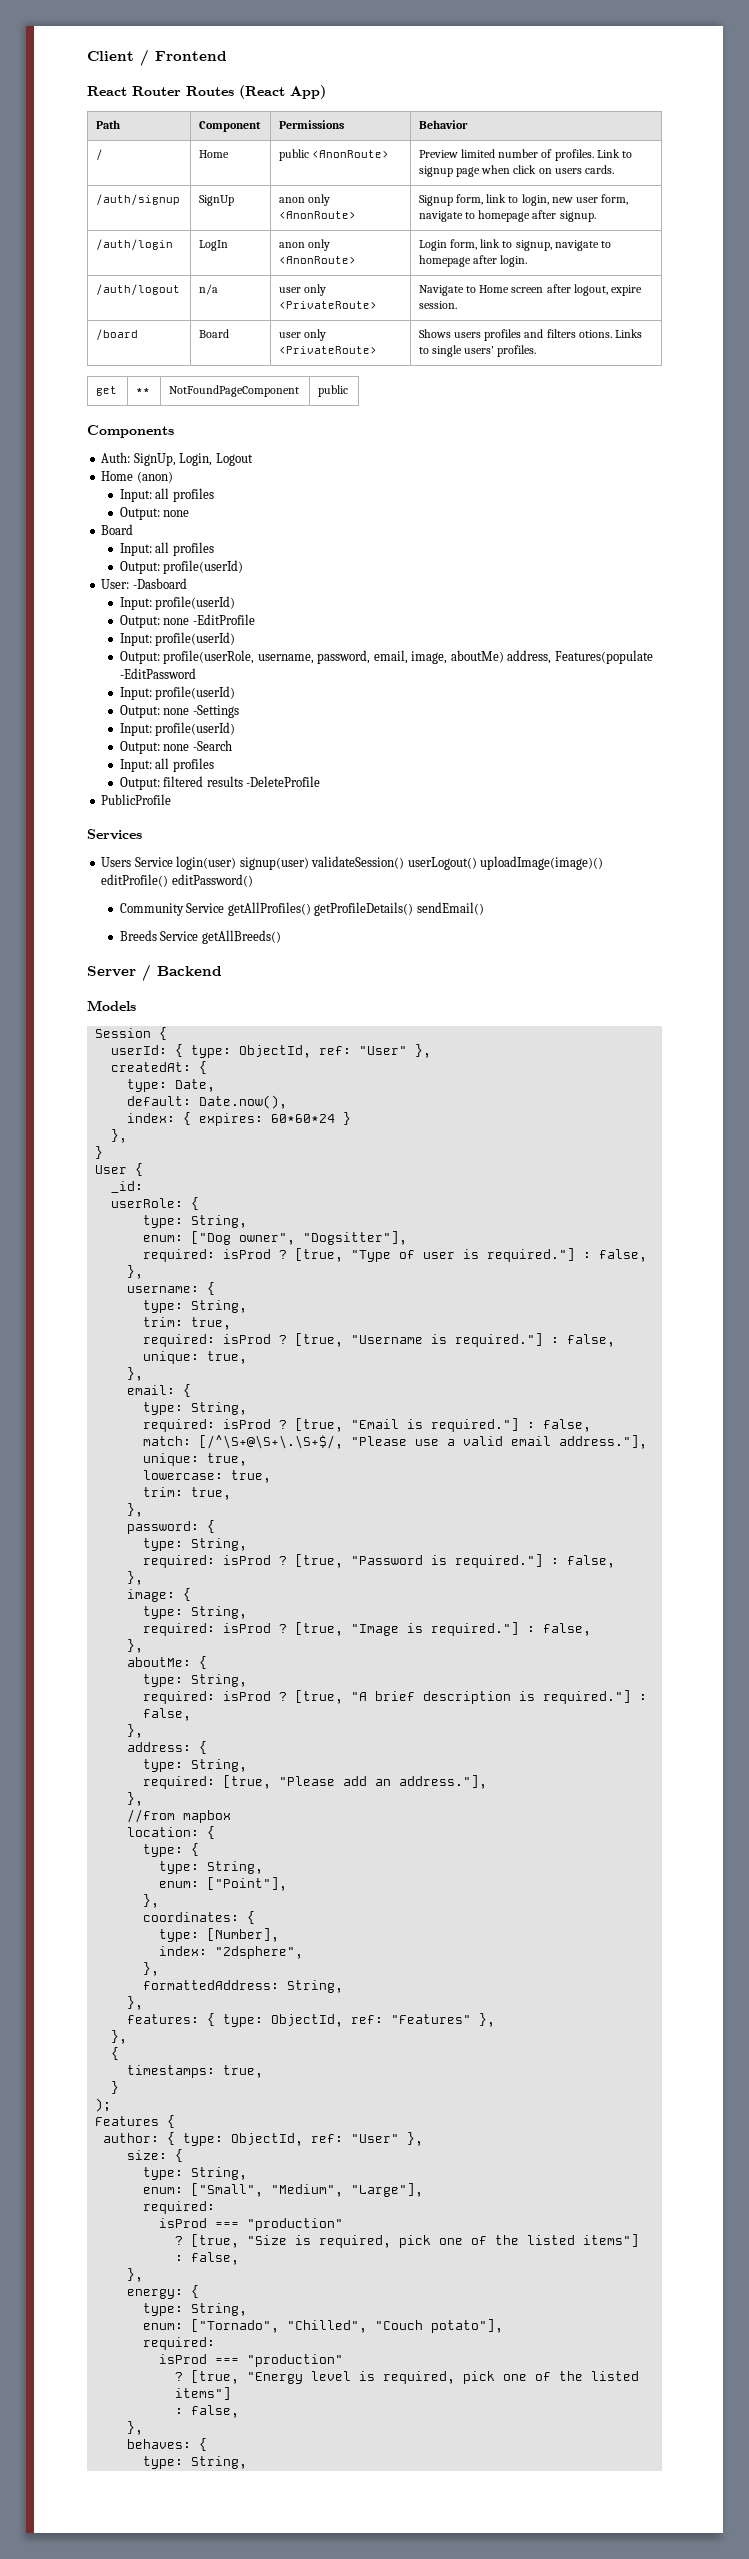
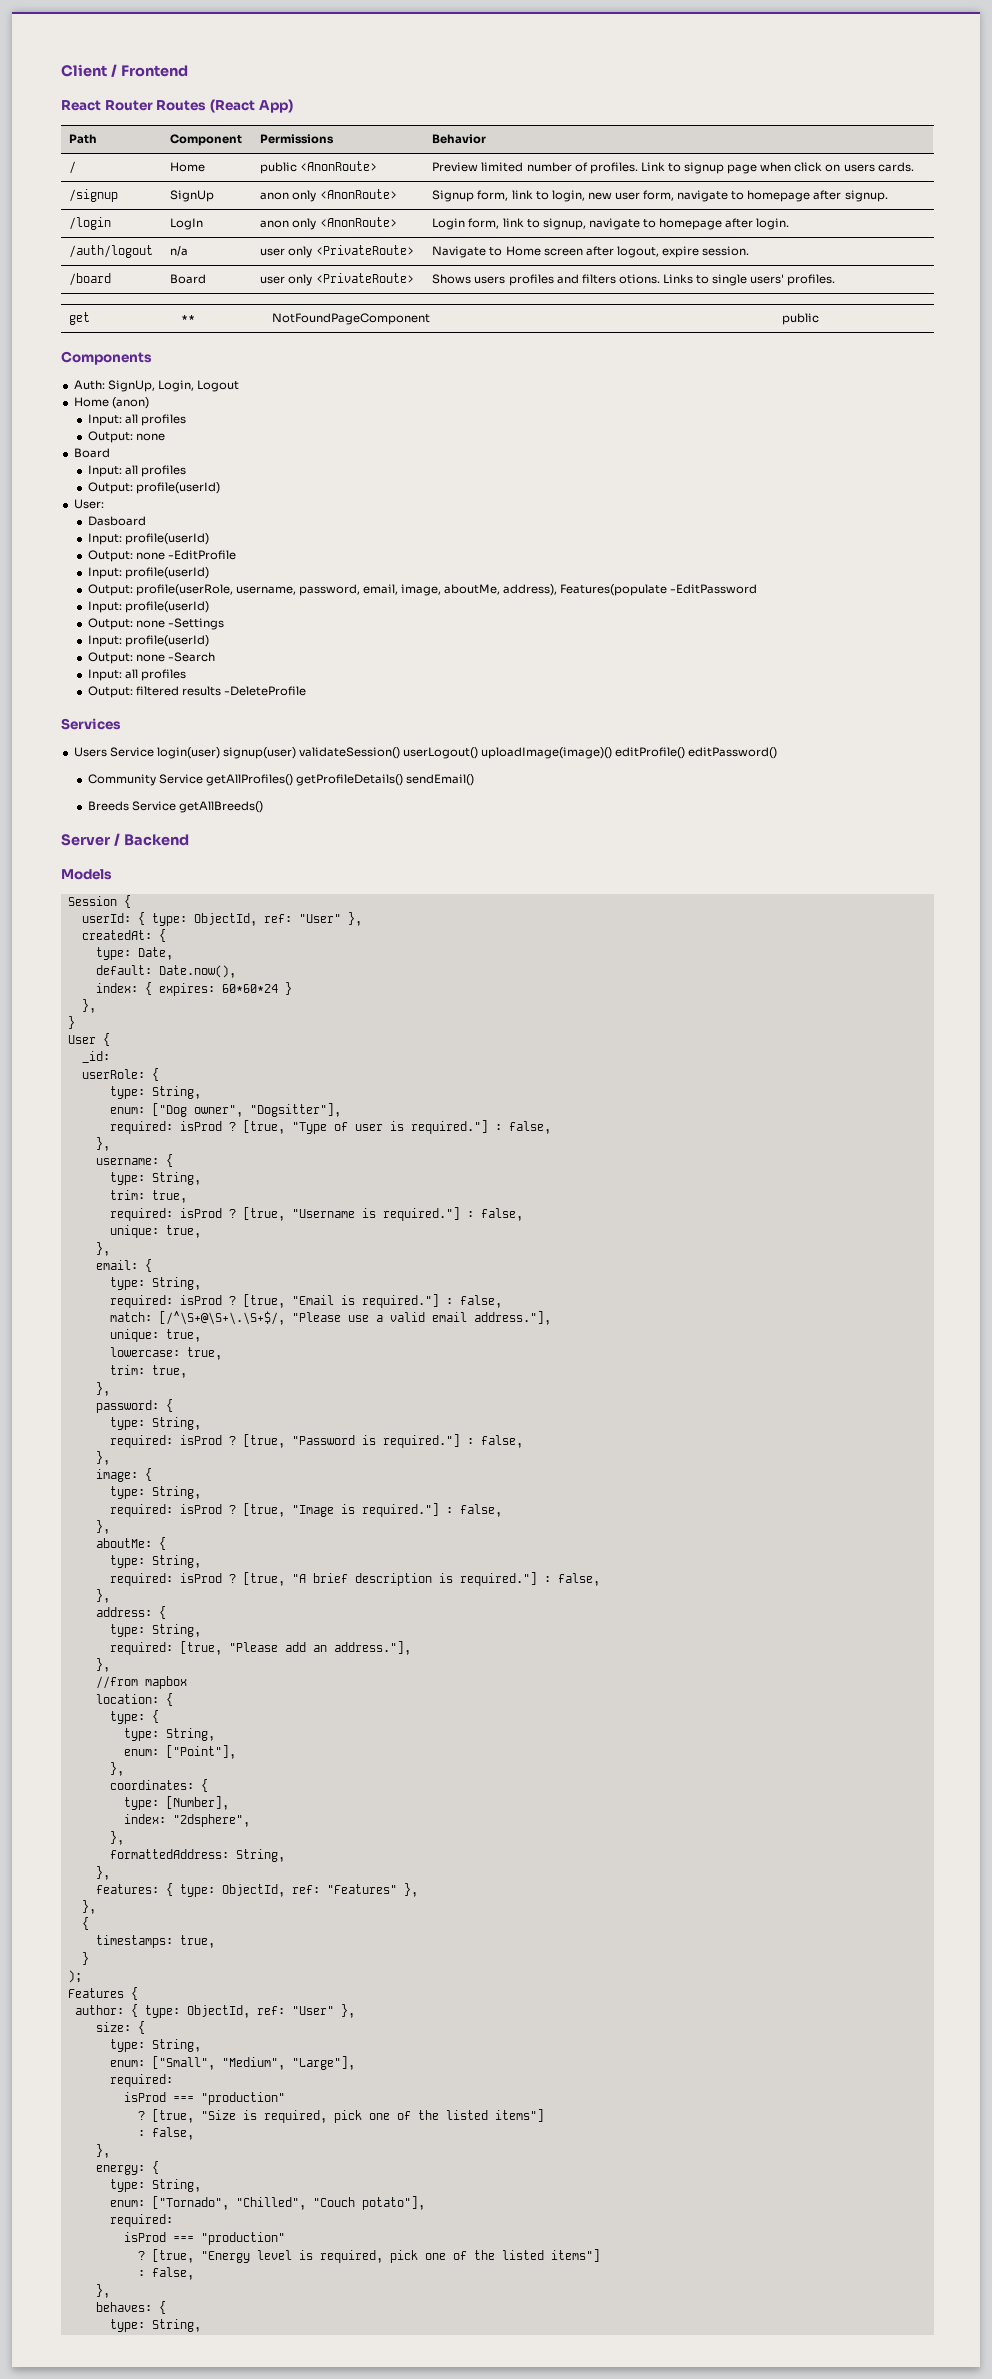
- /auth/signup | SignUp | anon only <AnonRoute> | Signup form, link to login, new user form, navigate to homepage after signup.
+ /signup | SignUp | anon only <AnonRoute> | Signup form, link to login, new user form, navigate to homepage after signup.
- /auth/login | LogIn | anon only <AnonRoute> | Login form, link to signup, navigate to homepage after login.
+ /login | LogIn | anon only <AnonRoute> | Login form, link to signup, navigate to homepage after login.
- User: -Dasboard
+ User:
+ Dasboard
- Output: profile(userRole, username, password, email, image, aboutMe) address, Features(populate -EditPassword
+ Output: profile(userRole, username, password, email, image, aboutMe, address), Features(populate -EditPassword
- PublicProfile

